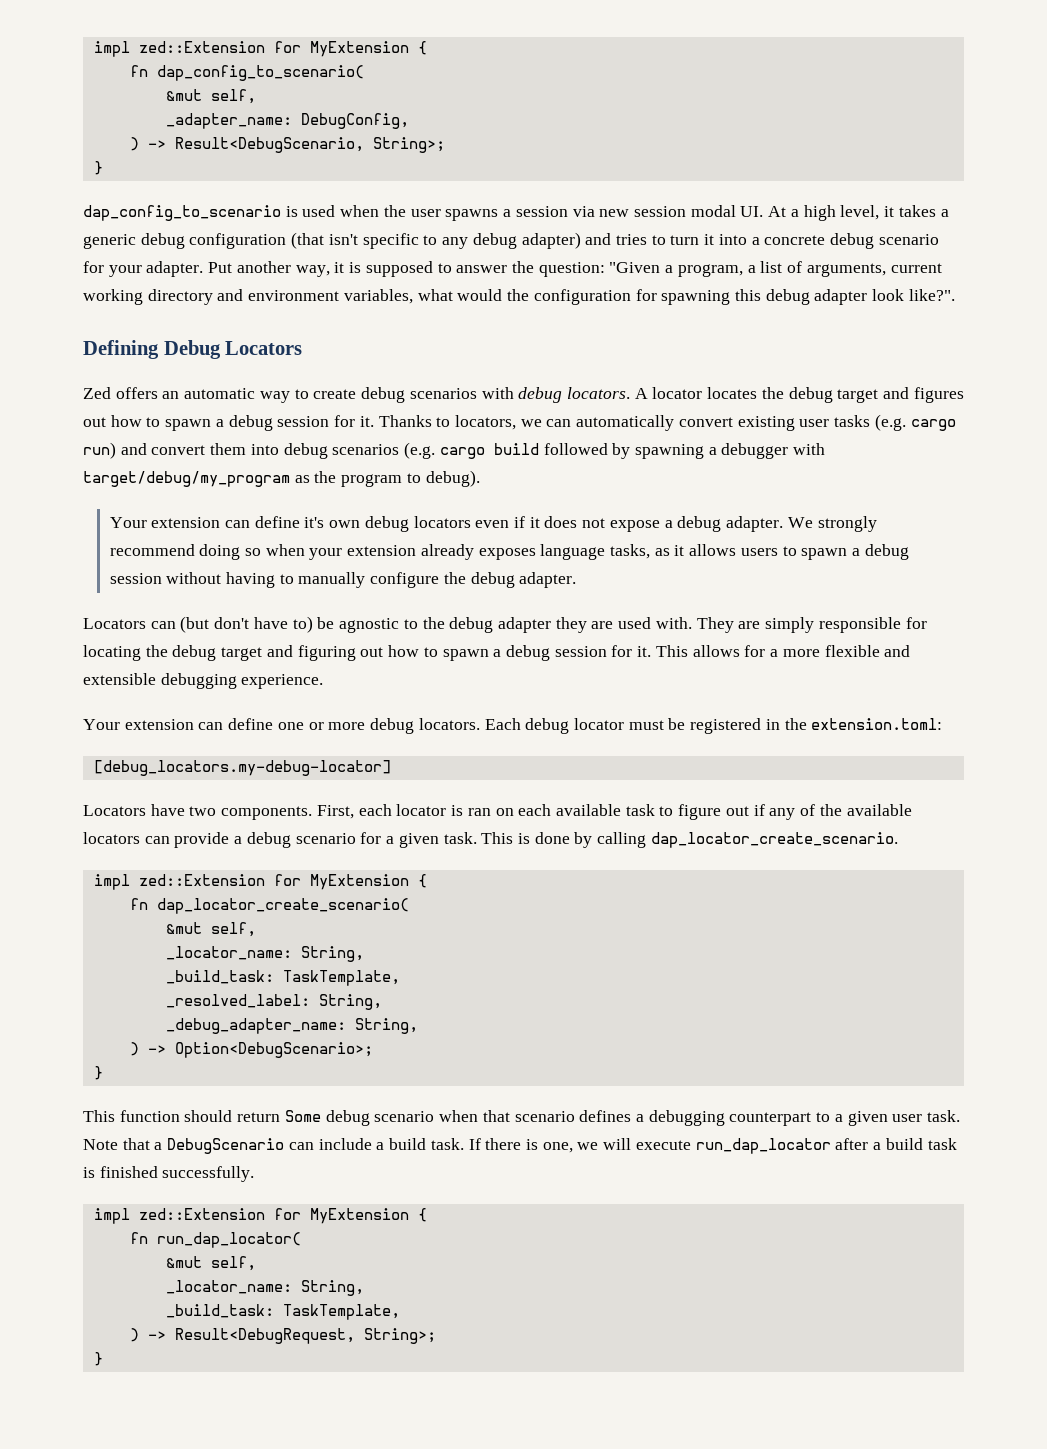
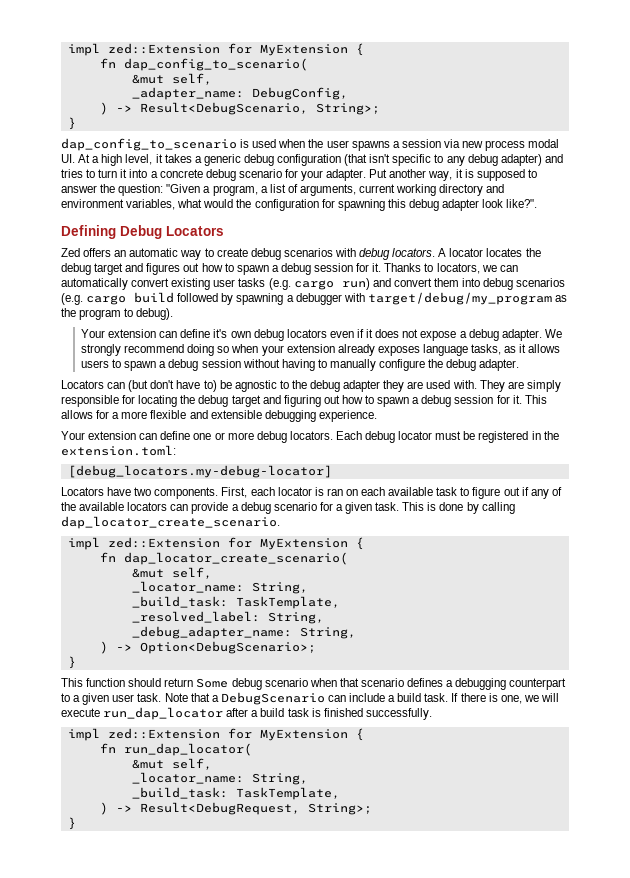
- dap_config_to_scenario is used when the user spawns a session via new session modal UI. At a high level, it takes a generic debug configuration (that isn't specific to any debug adapter) and tries to turn it into a concrete debug scenario for your adapter.
+ dap_config_to_scenario is used when the user spawns a session via new process modal UI. At a high level, it takes a generic debug configuration (that isn't specific to any debug adapter) and tries to turn it into a concrete debug scenario for your adapter.

